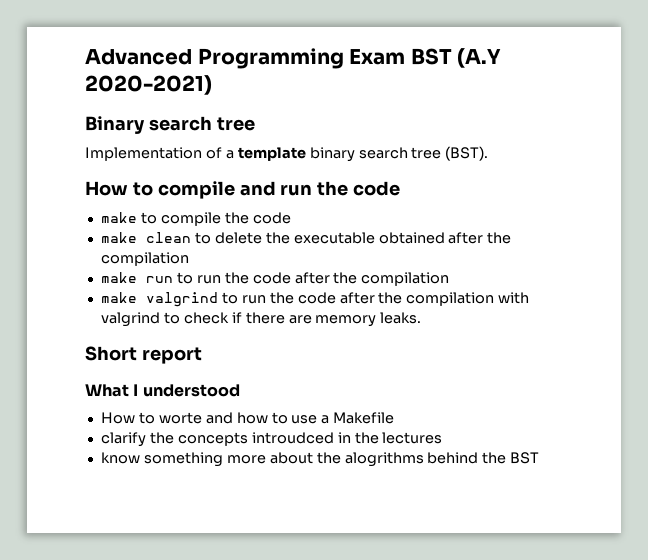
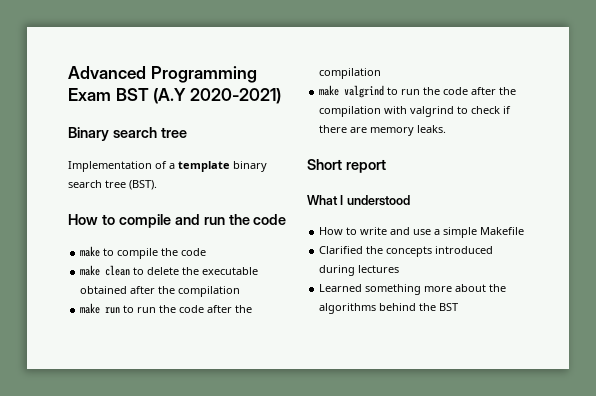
- How to worte and how to use a Makefile
+ How to write and use a simple Makefile
- clarify the concepts introudced in the lectures
+ Clarified the concepts introduced during lectures
- know something more about the alogrithms behind the BST
+ Learned something more about the algorithms behind the BST

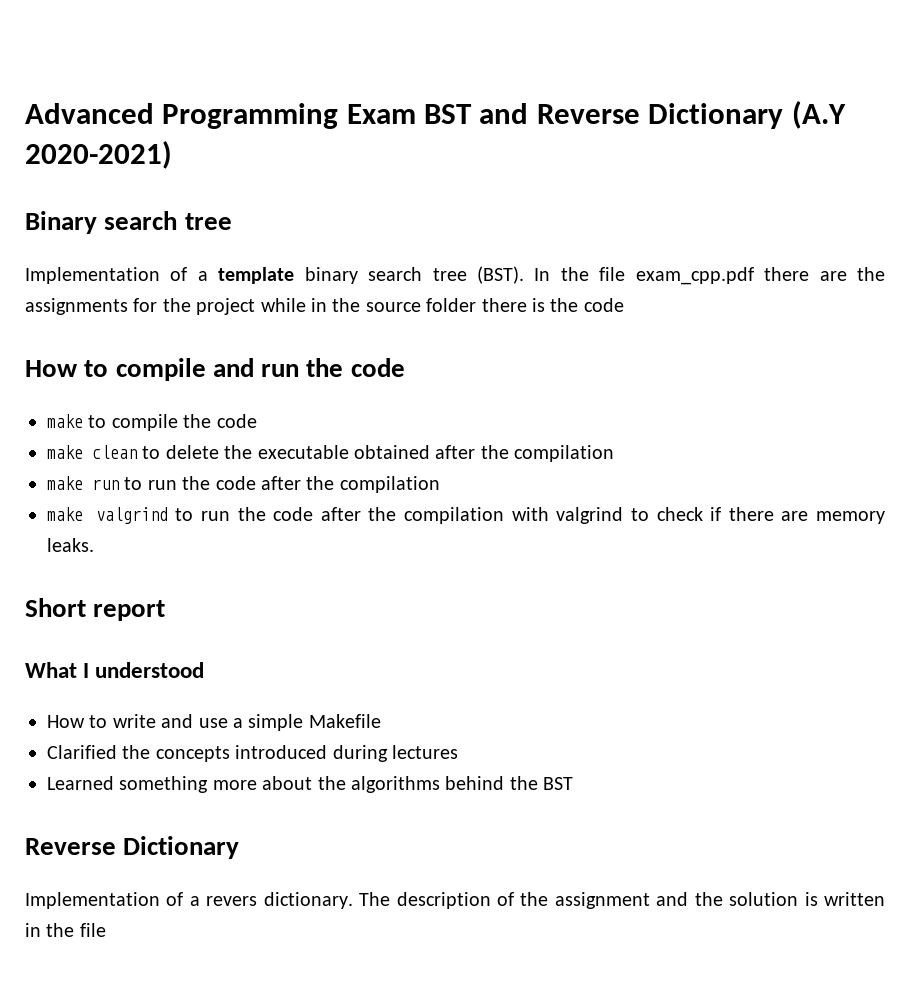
- Advanced Programming Exam BST (A.Y 2020-2021)
+ Advanced Programming Exam BST and Reverse Dictionary (A.Y 2020-2021)
+ In the file exam_cpp.pdf there are the assignments for the project while in the source folder there is the code
  Learned something more about the algorithms behind the BST
+ Reverse Dictionary
+ Implementation of a revers dictionary. The description of the assignment and the solution is written in the file

